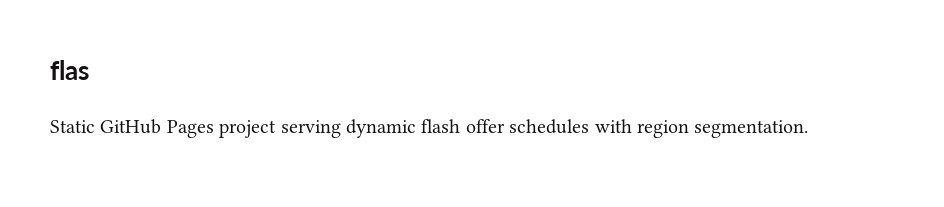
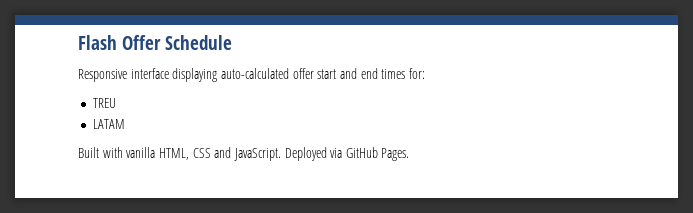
- flas
- Static GitHub Pages project serving dynamic flash offer schedules with region segmentation.
+ Flash Offer Schedule
+ Responsive interface displaying auto-calculated offer start and end times for:
+ TREU
+ LATAM
+ Built with vanilla HTML, CSS and JavaScript. Deployed via GitHub Pages.

